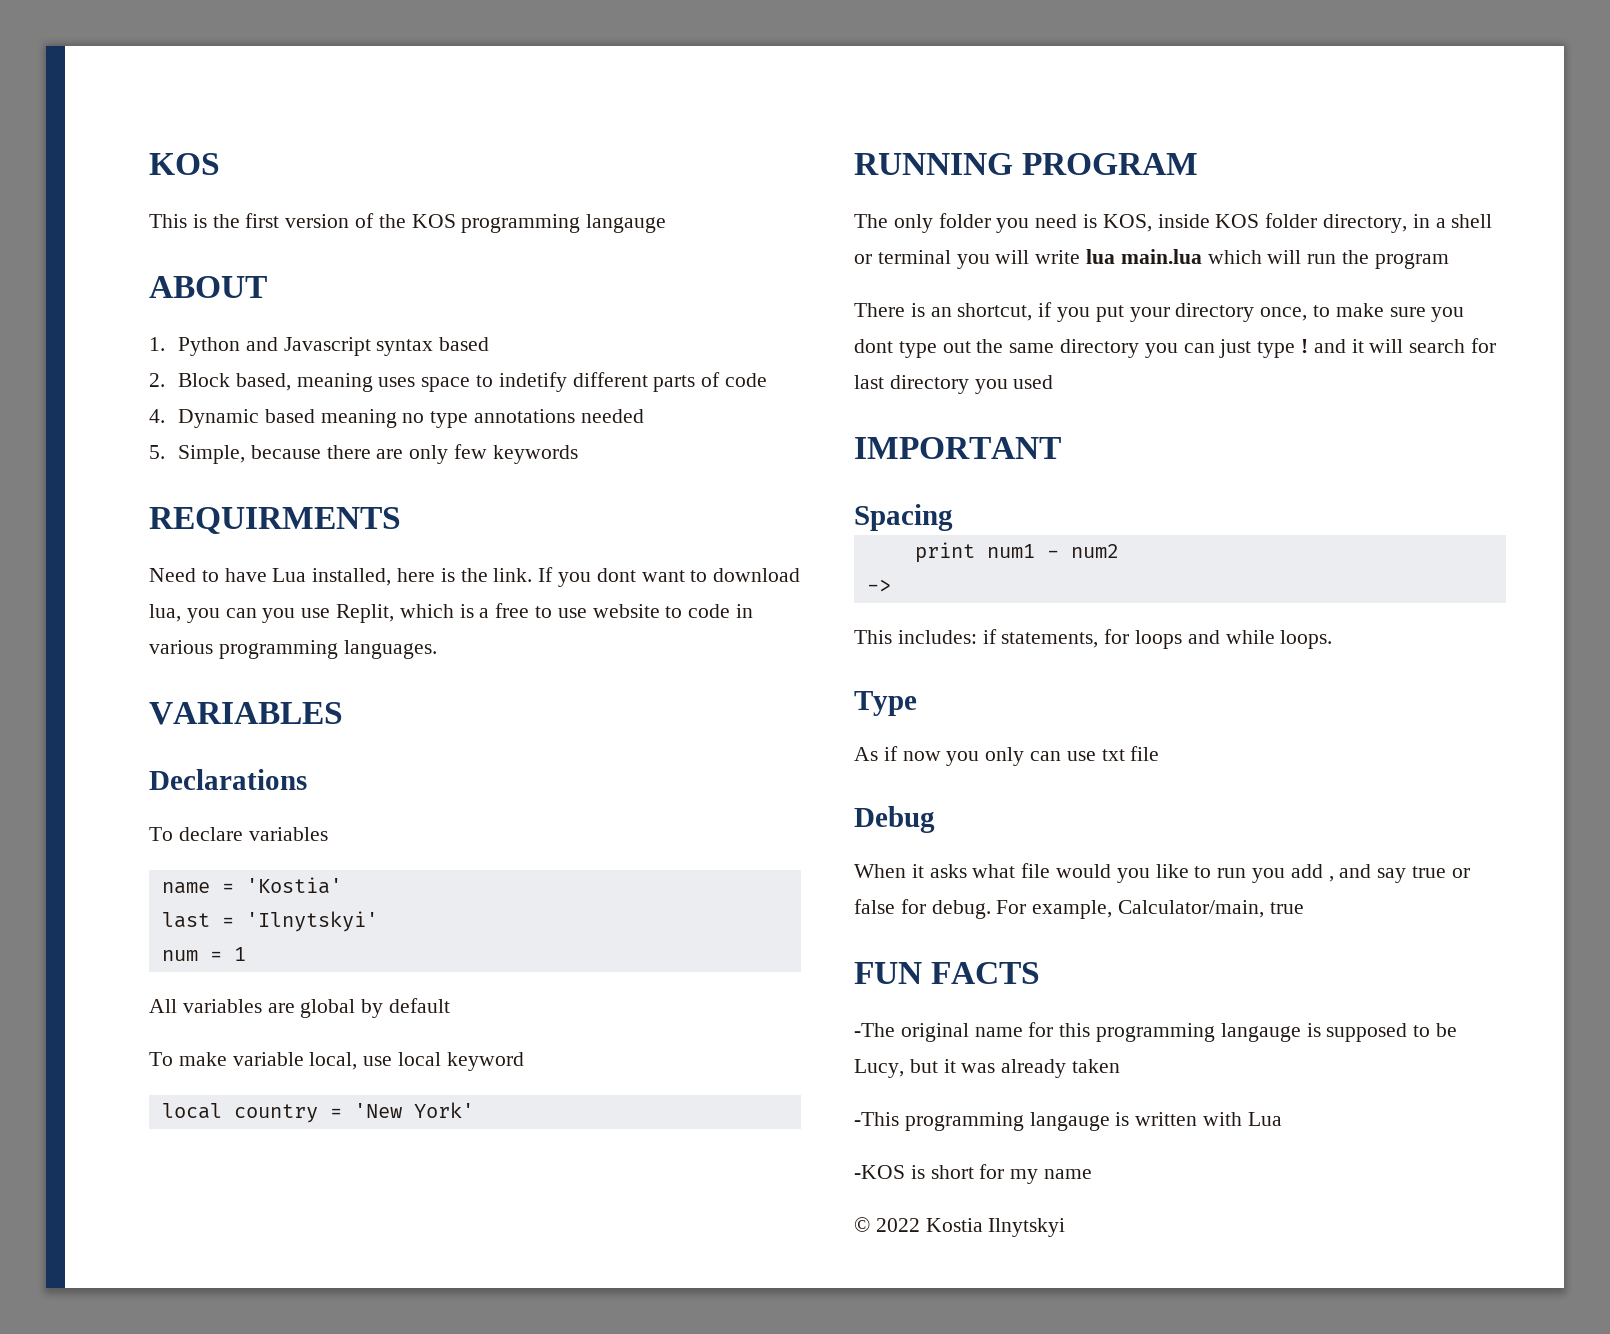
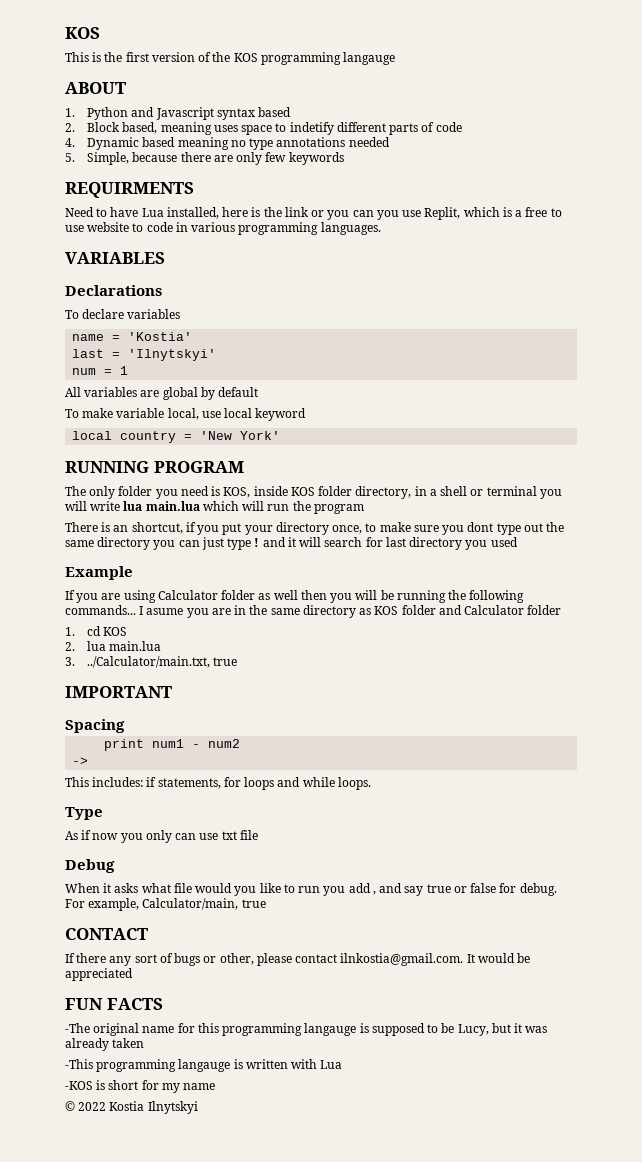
- Need to have Lua installed, here is the link. If you dont want to download lua, you can you use Replit, which is a free to use website to code in various programming languages.
+ Need to have Lua installed, here is the link or you can you use Replit, which is a free to use website to code in various programming languages.
+ Example
+ If you are using Calculator folder as well then you will be running the following commands... I asume you are in the same directory as KOS folder and Calculator folder
+ 1. cd KOS
+ 2. lua main.lua
+ 3. ../Calculator/main.txt, true
+ CONTACT
+ If there any sort of bugs or other, please contact ilnkostia@gmail.com. It would be appreciated

